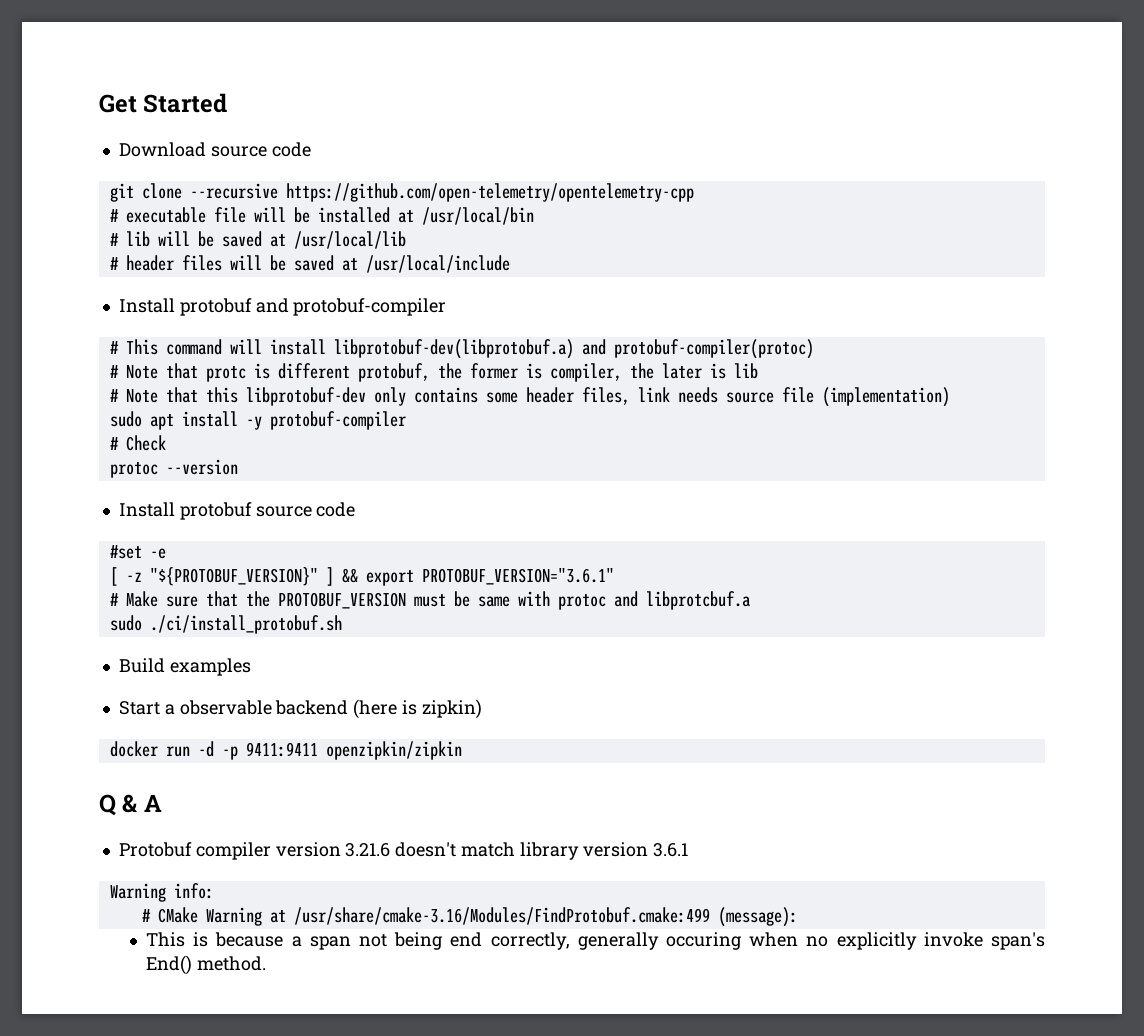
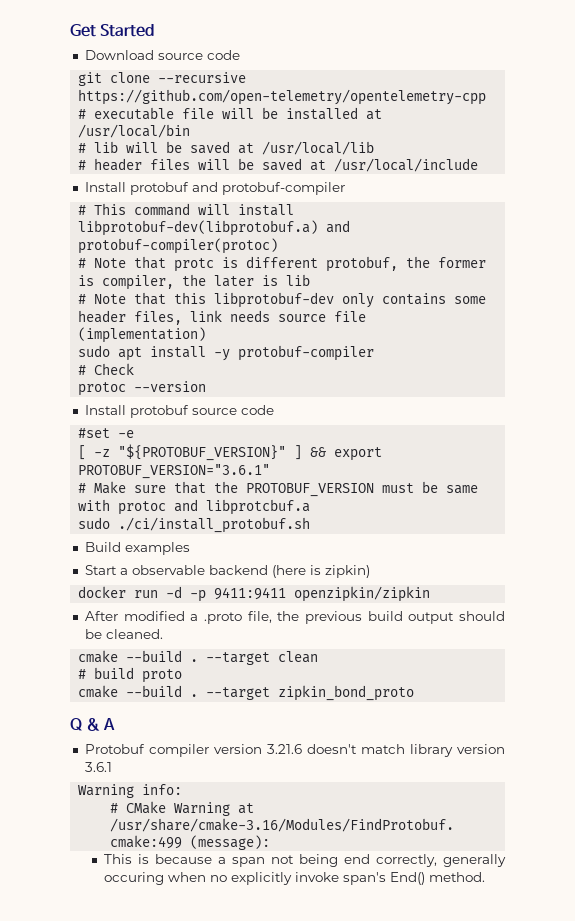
+ After modified a .proto file, the previous build output should be cleaned.
+ cmake --build . --target clean
+ # build proto
+ cmake --build . --target zipkin_bond_proto

